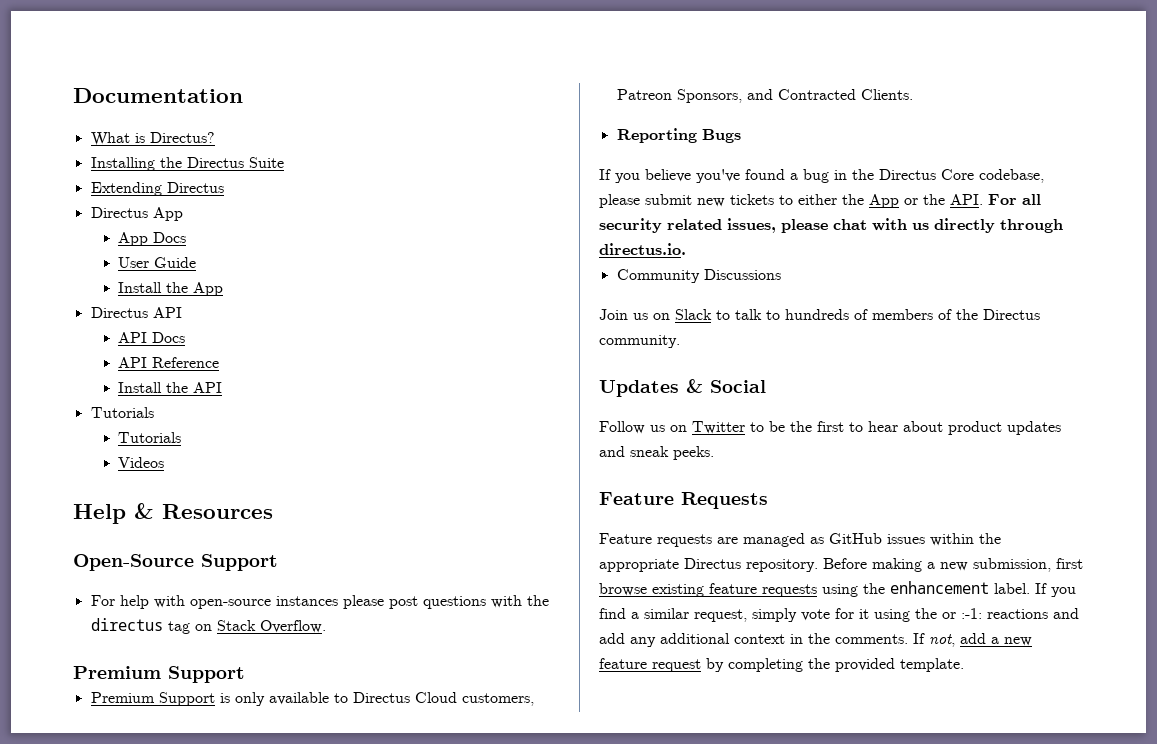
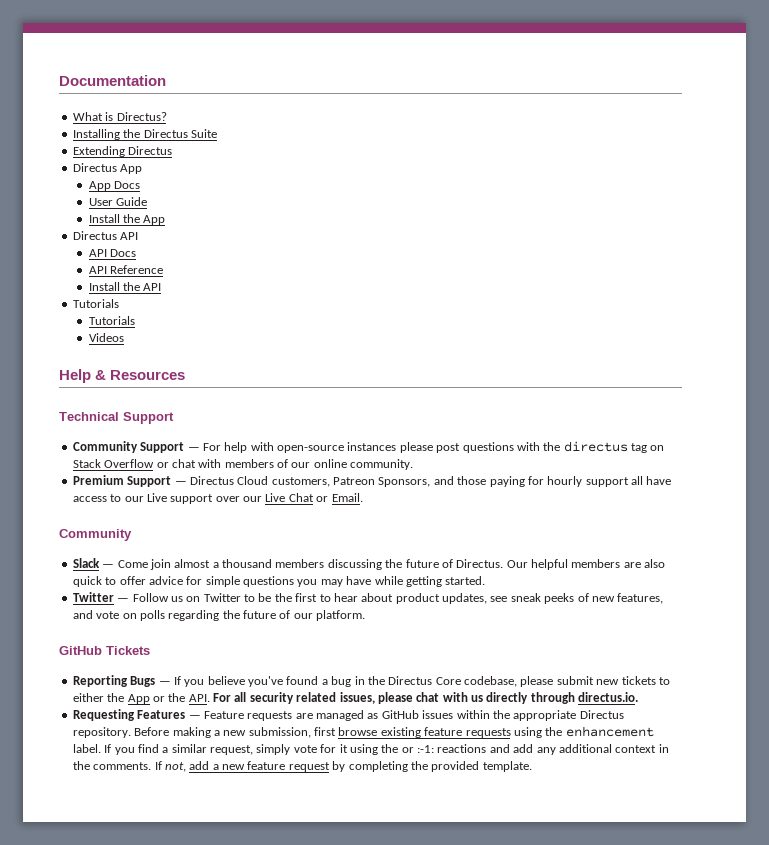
- Open-Source Support
- For help with open-source instances please post questions with the directus tag on Stack Overflow.
- Premium Support
- Premium Support is only available to Directus Cloud customers, Patreon Sponsors, and Contracted Clients.
+ Technical Support
+ Community Support — For help with open-source instances please post questions with the directus tag on Stack Overflow or chat with members of our online community.
+ Premium Support — Directus Cloud customers, Patreon Sponsors, and those paying for hourly support all have access to our Live support over our Live Chat or Email.
+ Community
+ Slack — Come join almost a thousand members discussing the future of Directus. Our helpful members are also quick to offer advice for simple questions you may have while getting started.
+ Twitter — Follow us on Twitter to be the first to hear about product updates, see sneak peeks of new features, and vote on polls regarding the future of our platform.
+ GitHub Tickets
- Reporting Bugs
- If you believe you've found a bug in the Directus Core codebase, please submit new tickets to either the App or the API. For all security related issues, please chat with us directly through directus.io.
+ Reporting Bugs — If you believe you've found a bug in the Directus Core codebase, please submit new tickets to either the App or the API. For all security related issues, please chat with us directly through directus.io.
- Community Discussions
- Join us on Slack to talk to hundreds of members of the Directus community.
- Updates & Social
- Follow us on Twitter to be the first to hear about product updates and sneak peeks.
- Feature Requests
- Feature requests are managed as GitHub issues within the appropriate Directus repository.
+ Requesting Features — Feature requests are managed as GitHub issues within the appropriate Directus repository.

